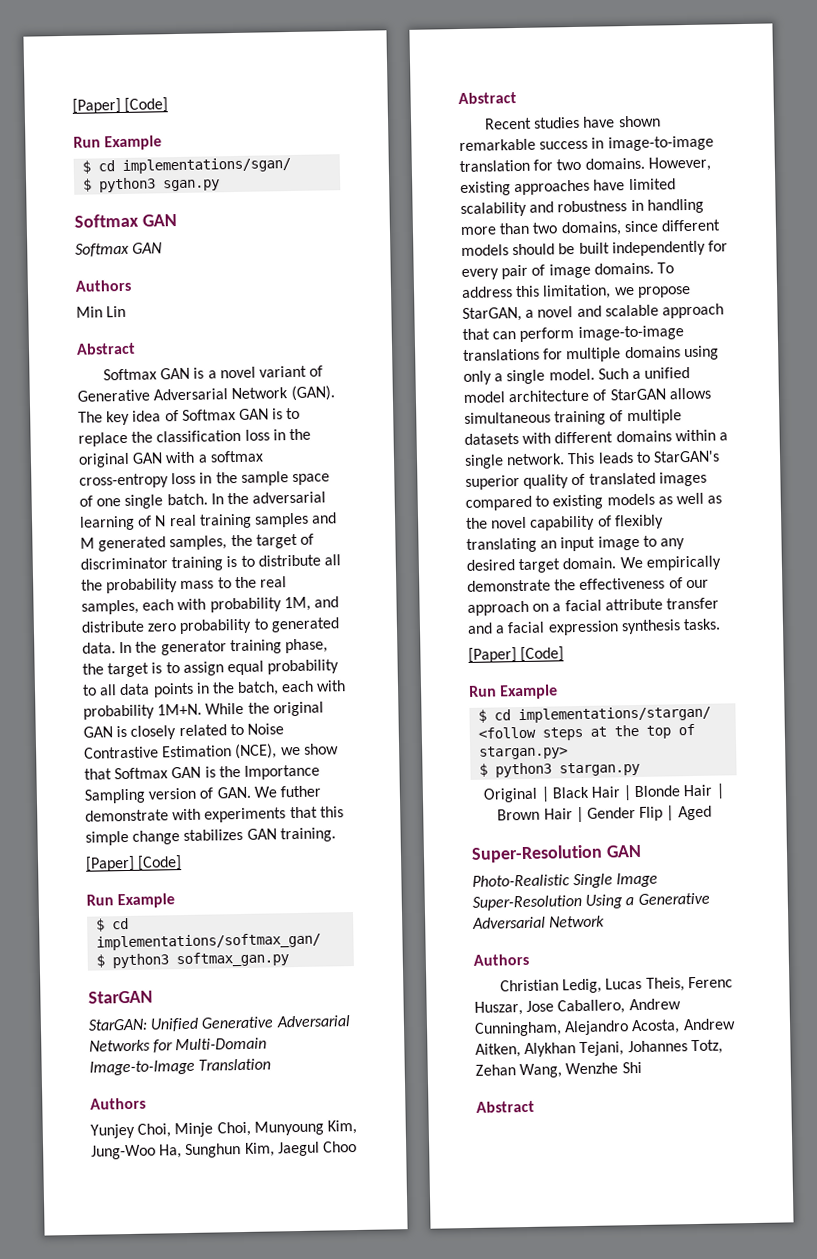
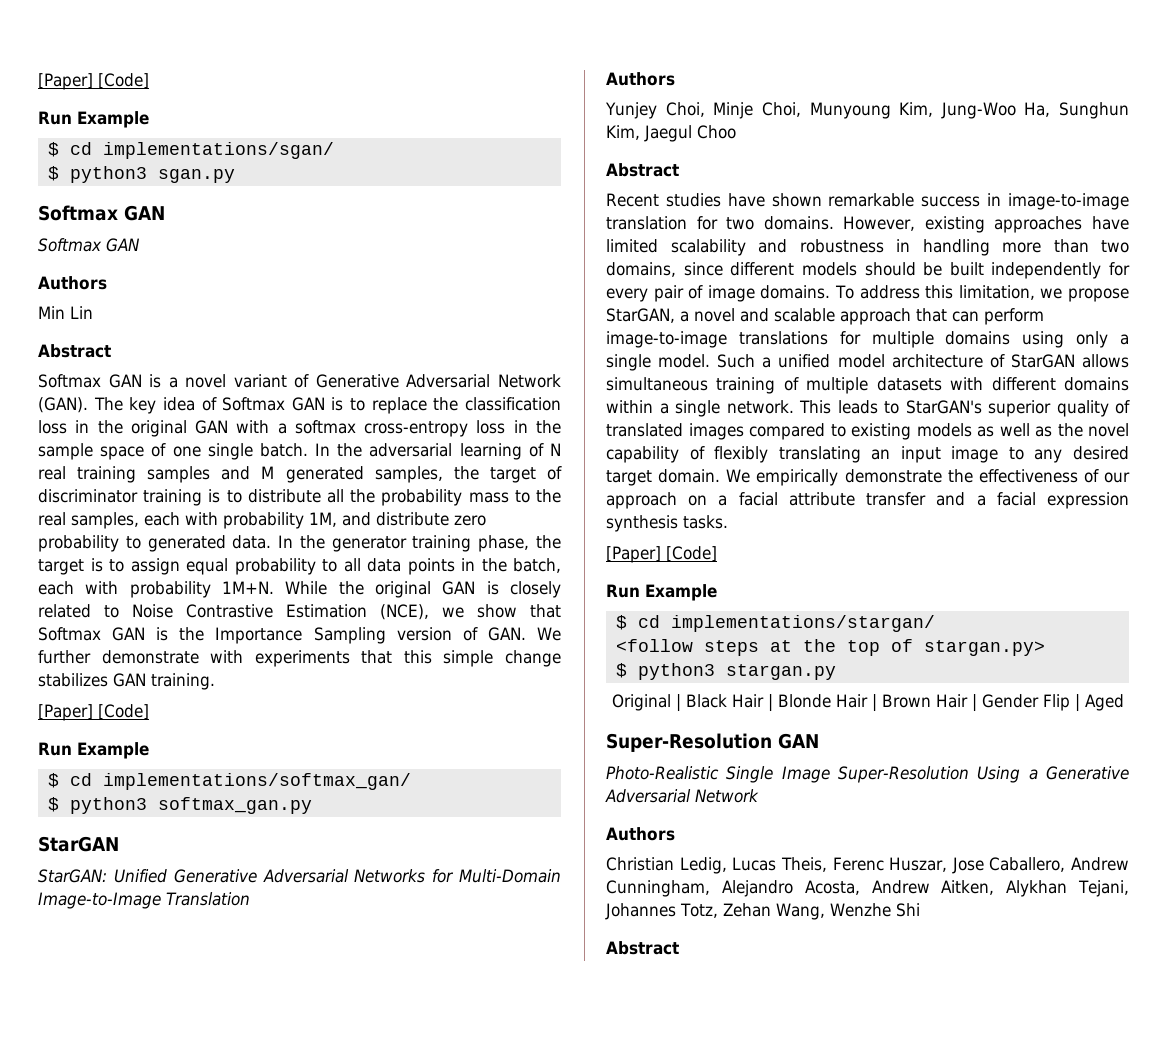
- While the original GAN is closely related to Noise Contrastive Estimation (NCE), we show that Softmax GAN is the Importance Sampling version of GAN. We futher demonstrate with experiments that this simple change stabilizes GAN training.
+ While the original GAN is closely related to Noise Contrastive Estimation (NCE), we show that Softmax GAN is the Importance Sampling version of GAN. We further demonstrate with experiments that this simple change stabilizes GAN training.

